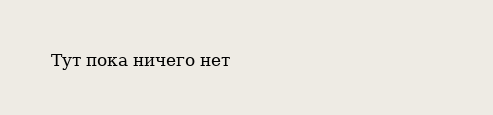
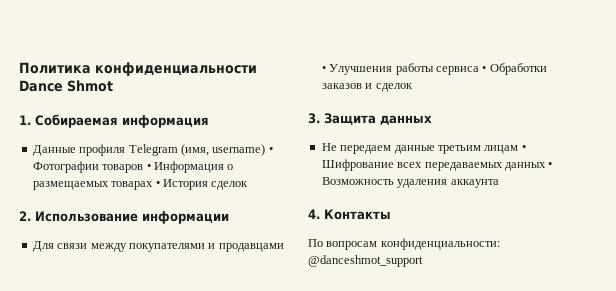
- Тут пока ничего нет
+ Политика конфиденциальности Dance Shmot
+ 1. Собираемая информация
+ Данные профиля Telegram (имя, username) • Фотографии товаров • Информация о размещаемых товарах • История сделок
+ 2. Использование информации
+ Для связи между покупателями и продавцами • Улучшения работы сервиса • Обработки заказов и сделок
+ 3. Защита данных
+ Не передаем данные третьим лицам • Шифрование всех передаваемых данных • Возможность удаления аккаунта
+ 4. Контакты
+ По вопросам конфиденциальности: @danceshmot_support

